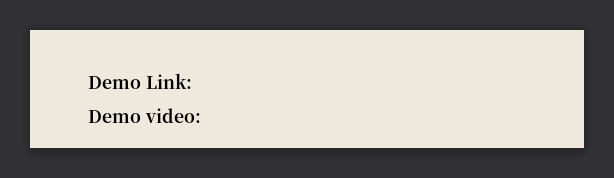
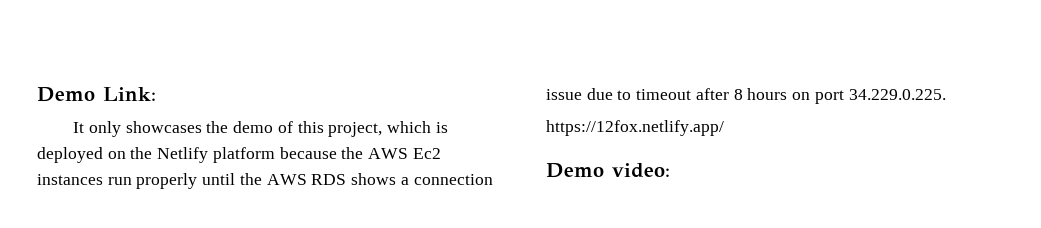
+ It only showcases the demo of this project, which is deployed on the Netlify platform because the AWS Ec2 instances run properly until the AWS RDS shows a connection issue due to timeout after 8 hours on port 34.229.0.225.
+ https://12fox.netlify.app/

